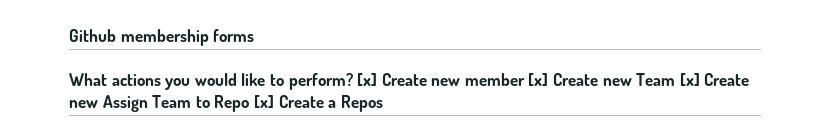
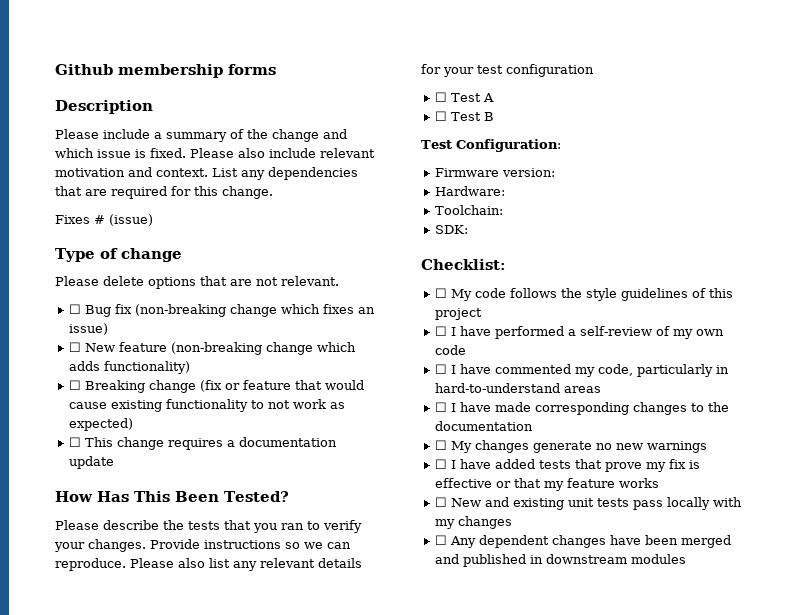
- What actions you would like to perform? [x] Create new member [x] Create new Team [x] Create new Assign Team to Repo [x] Create a Repos
+ Description
+ Please include a summary of the change and which issue is fixed. Please also include relevant motivation and context. List any dependencies that are required for this change.
+ Fixes # (issue)
+ Type of change
+ Please delete options that are not relevant.
+ ☐ Bug fix (non-breaking change which fixes an issue)
+ ☐ New feature (non-breaking change which adds functionality)
+ ☐ Breaking change (fix or feature that would cause existing functionality to not work as expected)
+ ☐ This change requires a documentation update
+ How Has This Been Tested?
+ Please describe the tests that you ran to verify your changes. Provide instructions so we can reproduce. Please also list any relevant details for your test configuration
+ ☐ Test A
+ ☐ Test B
+ Test Configuration:
+ Firmware version:
+ Hardware:
+ Toolchain:
+ SDK:
+ Checklist:
+ ☐ My code follows the style guidelines of this project
+ ☐ I have performed a self-review of my own code
+ ☐ I have commented my code, particularly in hard-to-understand areas
+ ☐ I have made corresponding changes to the documentation
+ ☐ My changes generate no new warnings
+ ☐ I have added tests that prove my fix is effective or that my feature works
+ ☐ New and existing unit tests pass locally with my changes
+ ☐ Any dependent changes have been merged and published in downstream modules

